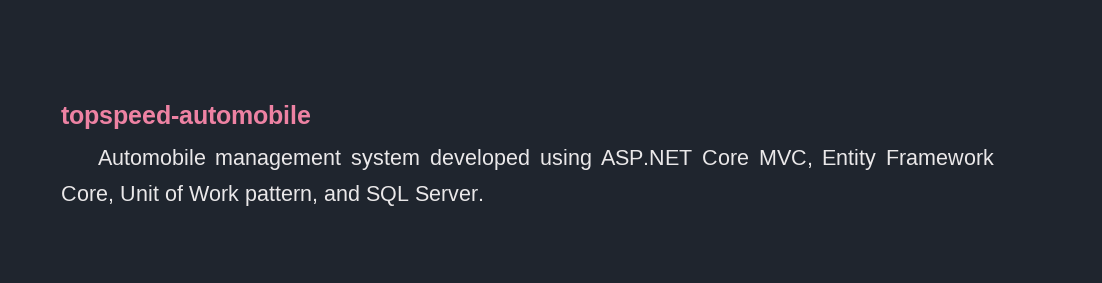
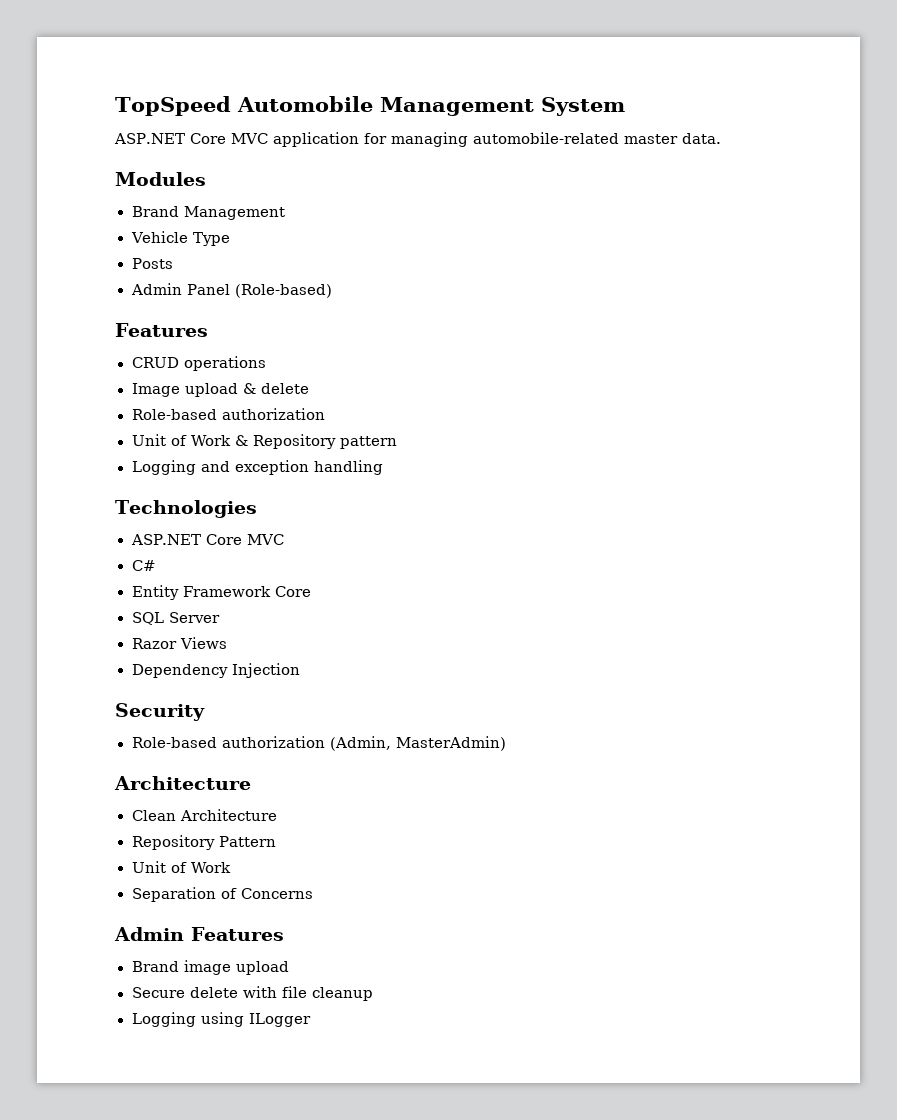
- topspeed-automobile
- Automobile management system developed using ASP.NET Core MVC, Entity Framework Core, Unit of Work pattern, and SQL Server.
+ TopSpeed Automobile Management System
+ ASP.NET Core MVC application for managing automobile-related master data.
+ Modules
+ Brand Management
+ Vehicle Type
+ Posts
+ Admin Panel (Role-based)
+ Features
+ CRUD operations
+ Image upload & delete
+ Role-based authorization
+ Unit of Work & Repository pattern
+ Logging and exception handling
+ Technologies
+ ASP.NET Core MVC
+ C#
+ Entity Framework Core
+ SQL Server
+ Razor Views
+ Dependency Injection
+ Security
+ Role-based authorization (Admin, MasterAdmin)
+ Architecture
+ Clean Architecture
+ Repository Pattern
+ Unit of Work
+ Separation of Concerns
+ Admin Features
+ Brand image upload
+ Secure delete with file cleanup
+ Logging using ILogger

